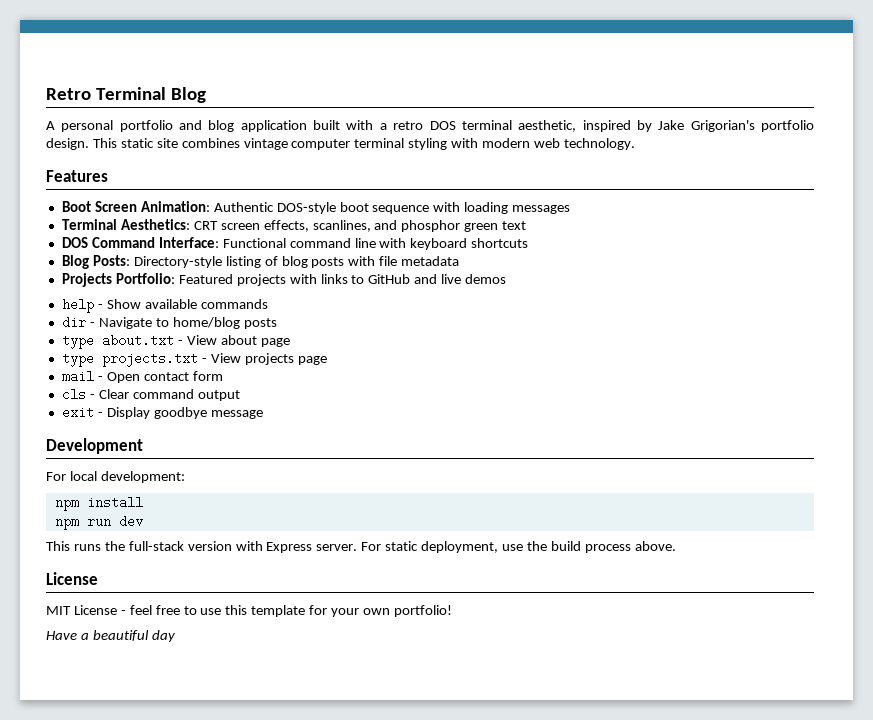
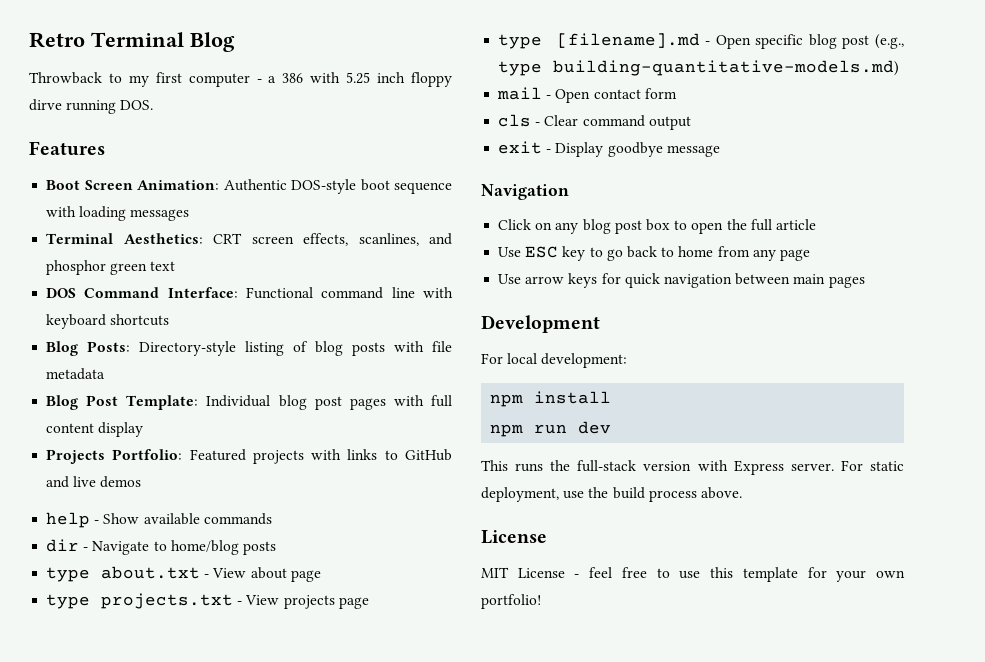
- A personal portfolio and blog application built with a retro DOS terminal aesthetic, inspired by Jake Grigorian's portfolio design. This static site combines vintage computer terminal styling with modern web technology.
+ Throwback to my first computer - a 386 with 5.25 inch floppy dirve running DOS.
+ Blog Post Template: Individual blog post pages with full content display
+ type [filename].md - Open specific blog post (e.g., type building-quantitative-models.md)
+ Navigation
+ Click on any blog post box to open the full article
+ Use ESC key to go back to home from any page
+ Use arrow keys for quick navigation between main pages
- Have a beautiful day

